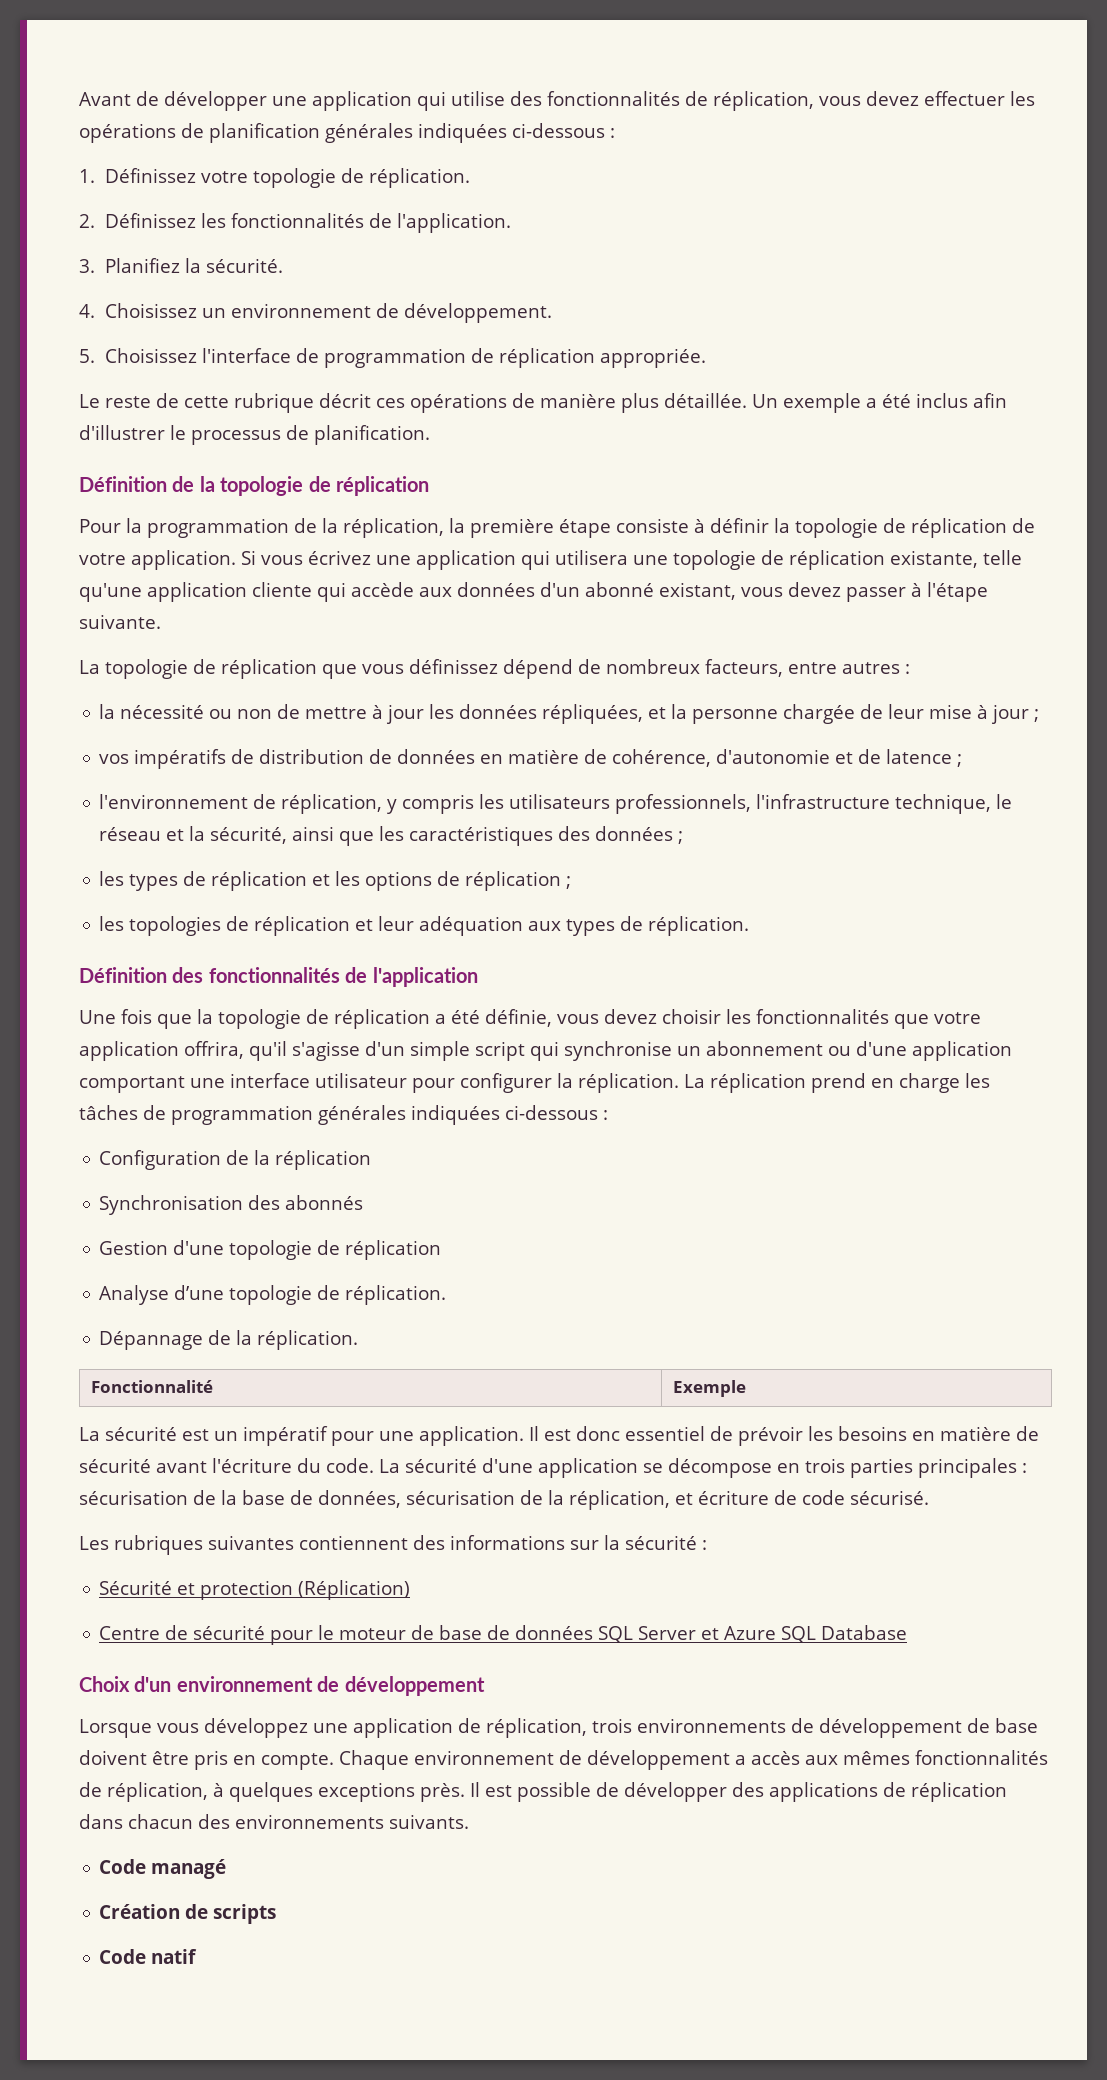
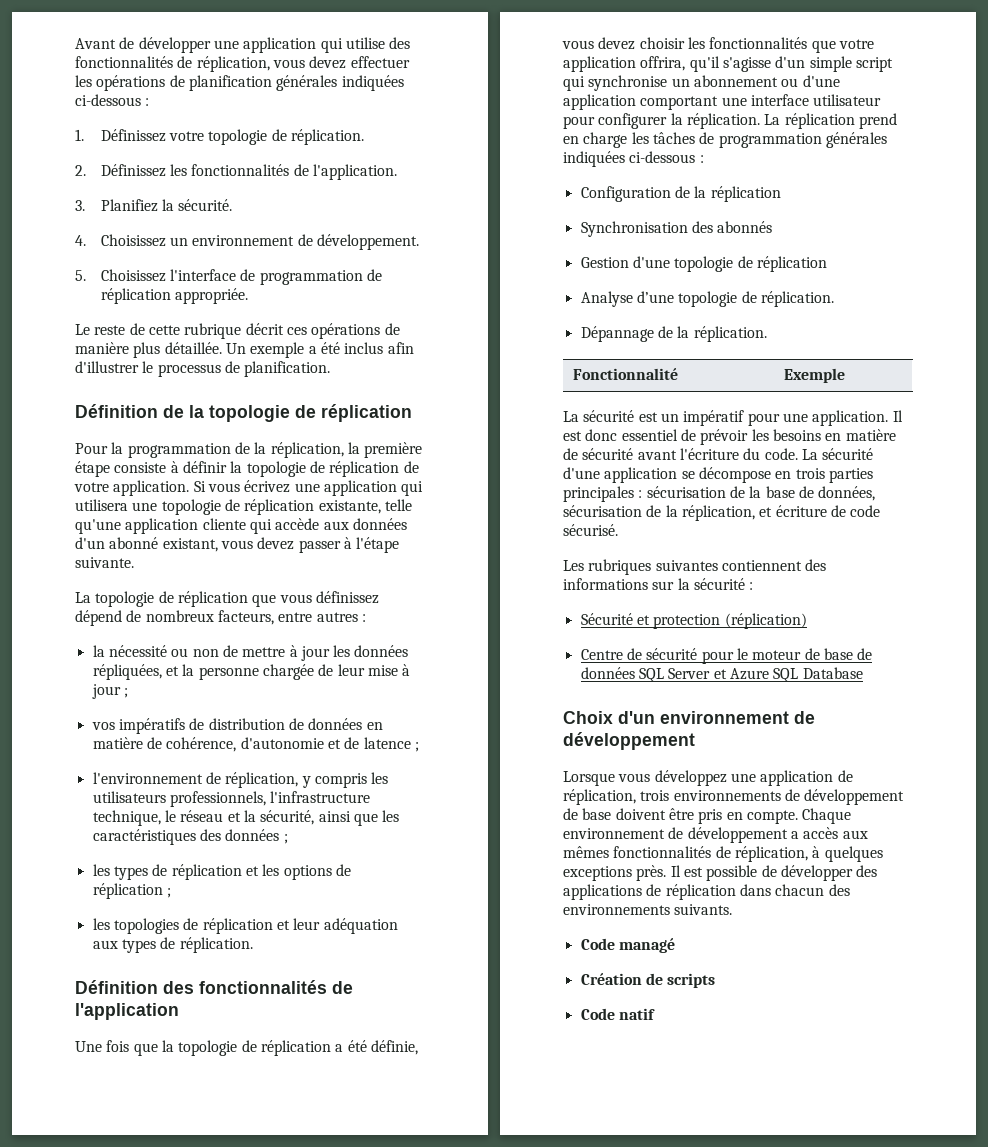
- Sécurité et protection (Réplication)
+ Sécurité et protection (réplication)

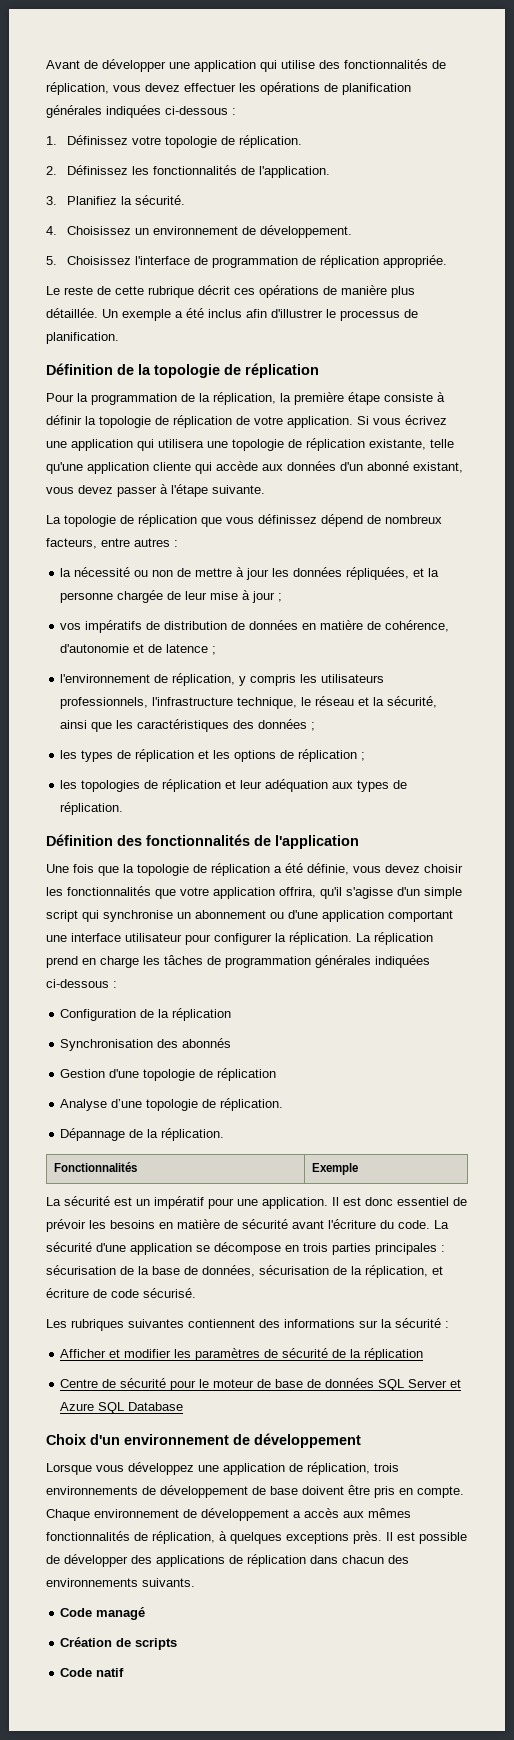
- Fonctionnalité | Exemple
+ Fonctionnalités | Exemple
- Sécurité et protection (réplication)
+ Afficher et modifier les paramètres de sécurité de la réplication

